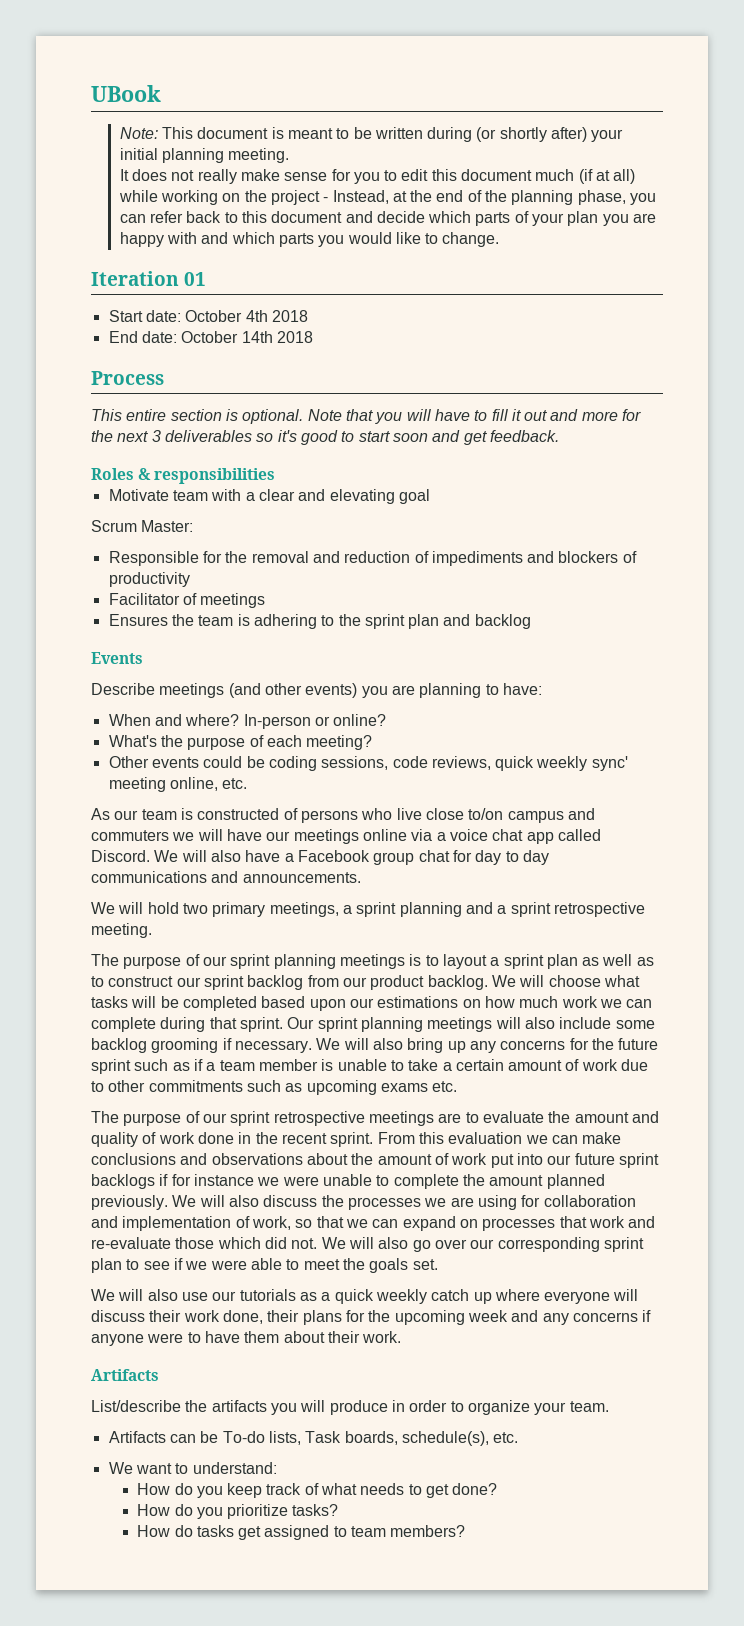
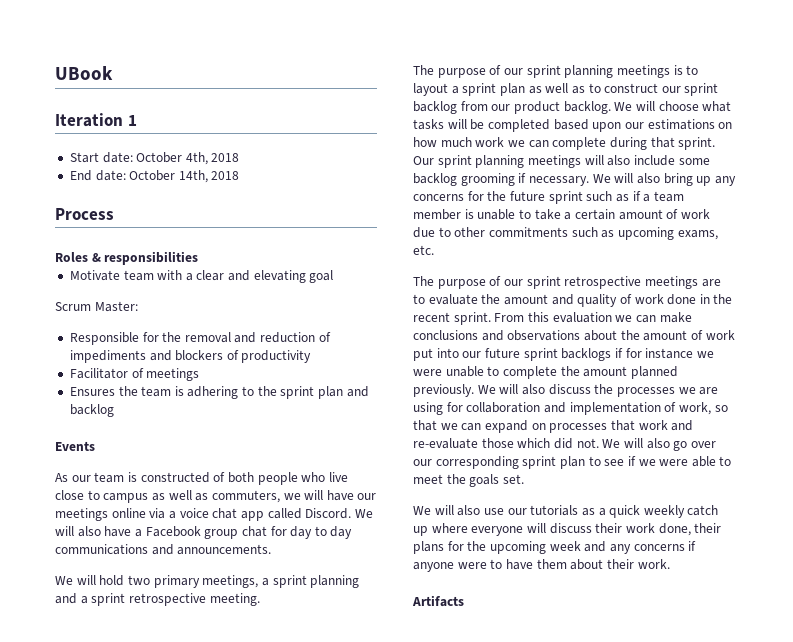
- Note: This document is meant to be written during (or shortly after) your initial planning meeting.
- It does not really make sense for you to edit this document much (if at all) while working on the project - Instead, at the end of the planning phase, you can refer back to this document and decide which parts of your plan you are happy with and which parts you would like to change.
- Iteration 01
+ Iteration 1
- Start date: October 4th 2018
+ Start date: October 4th, 2018
- End date: October 14th 2018
+ End date: October 14th, 2018
- This entire section is optional. Note that you will have to fill it out and more for the next 3 deliverables so it's good to start soon and get feedback.
- Describe meetings (and other events) you are planning to have:
- When and where? In-person or online?
- What's the purpose of each meeting?
- Other events could be coding sessions, code reviews, quick weekly sync' meeting online, etc.
- As our team is constructed of persons who live close to/on campus and commuters we will have our meetings online via a voice chat app called Discord.
+ As our team is constructed of both people who live close to campus as well as commuters, we will have our meetings online via a voice chat app called Discord.
- We will also bring up any concerns for the future sprint such as if a team member is unable to take a certain amount of work due to other commitments such as upcoming exams etc.
+ We will also bring up any concerns for the future sprint such as if a team member is unable to take a certain amount of work due to other commitments such as upcoming exams, etc.
- List/describe the artifacts you will produce in order to organize your team.
- Artifacts can be To-do lists, Task boards, schedule(s), etc.
- We want to understand:
- How do you keep track of what needs to get done?
- How do you prioritize tasks?
- How do tasks get assigned to team members?

